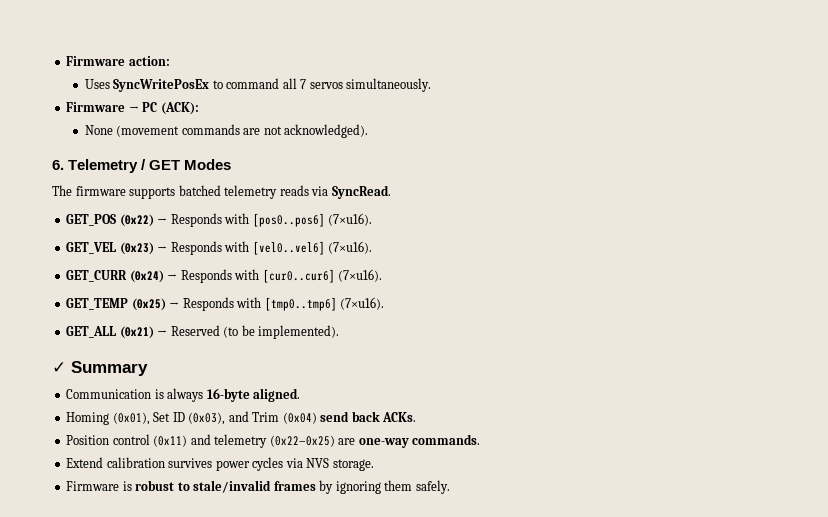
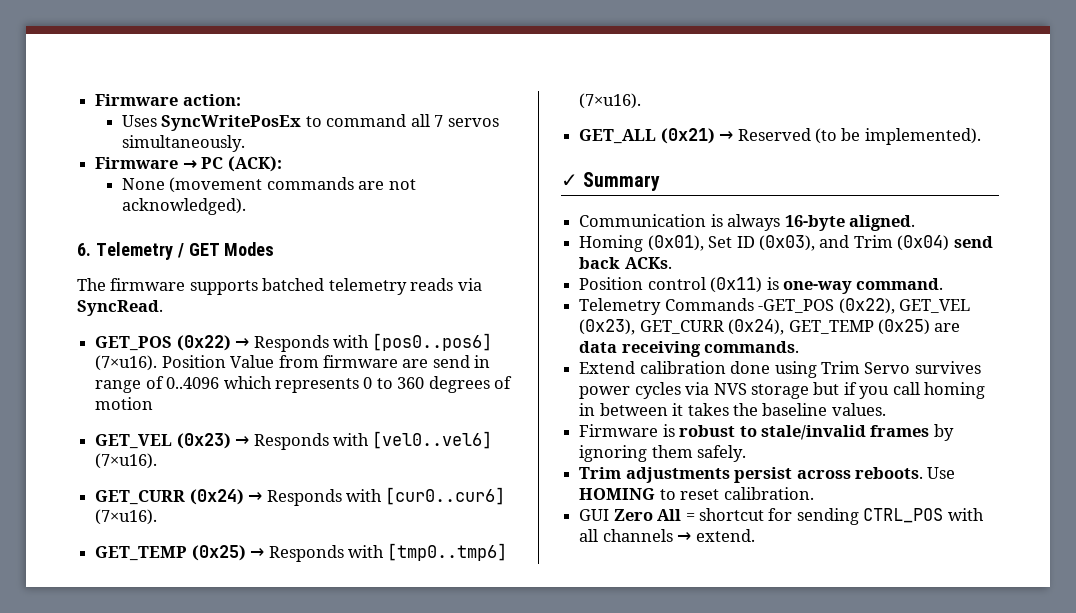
+ Position Value from firmware are send in range of 0..4096 which represents 0 to 360 degrees of motion
- Position control (0x11) and telemetry (0x22–0x25) are one-way commands.
+ Position control (0x11) is one-way command.
+ Telemetry Commands -GET_POS (0x22), GET_VEL (0x23), GET_CURR (0x24), GET_TEMP (0x25) are data receiving commands.
- Extend calibration survives power cycles via NVS storage.
+ Extend calibration done using Trim Servo survives power cycles via NVS storage but if you call homing in between it takes the baseline values.
+ Trim adjustments persist across reboots. Use HOMING to reset calibration.
+ GUI Zero All = shortcut for sending CTRL_POS with all channels → extend.

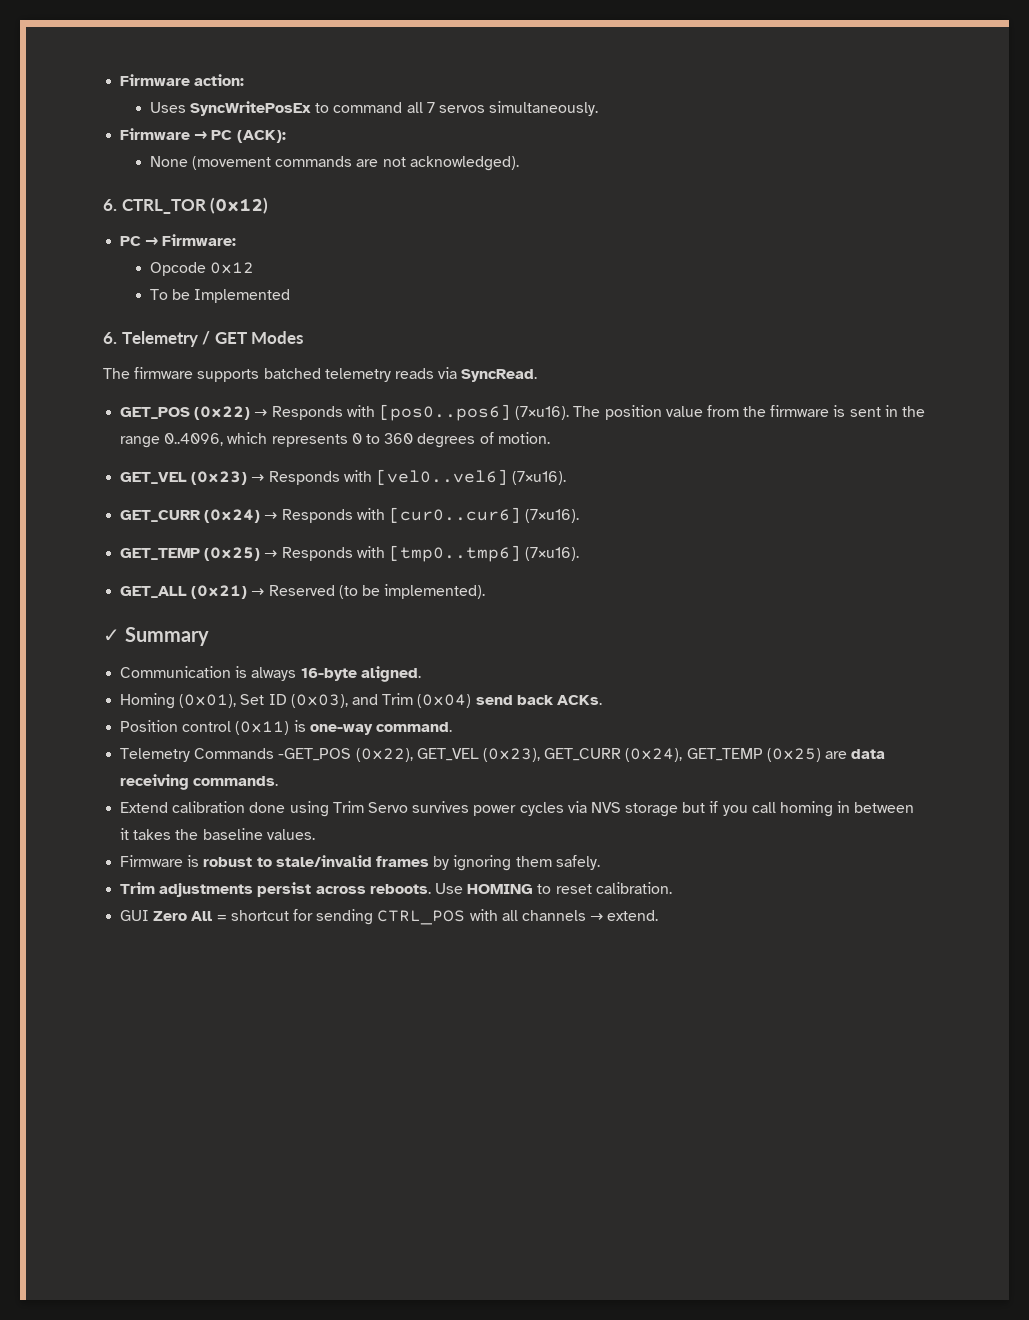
+ 6. CTRL_TOR (0x12)
+ PC → Firmware:
+ Opcode 0x12
+ To be Implemented
- Position Value from firmware are send in range of 0..4096 which represents 0 to 360 degrees of motion
+ The position value from the firmware is sent in the range 0..4096, which represents 0 to 360 degrees of motion.

